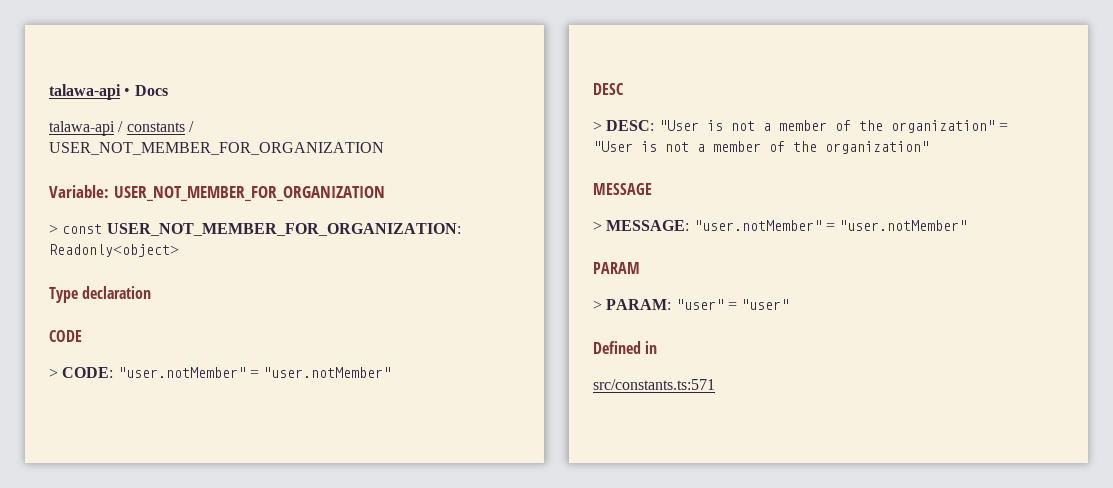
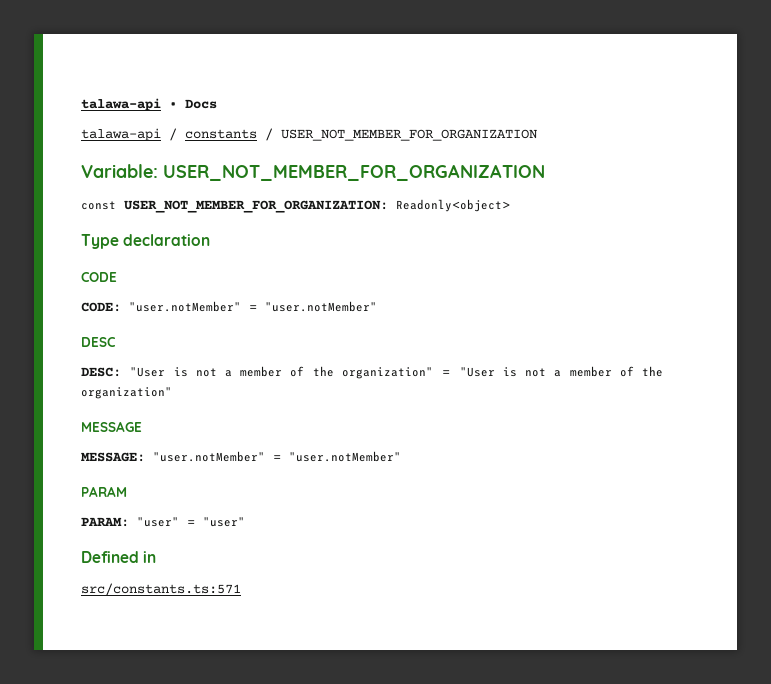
- > const USER_NOT_MEMBER_FOR_ORGANIZATION: Readonly<object>
+ const USER_NOT_MEMBER_FOR_ORGANIZATION: Readonly<object>
- > CODE: "user.notMember" = "user.notMember"
+ CODE: "user.notMember" = "user.notMember"
- > DESC: "User is not a member of the organization" = "User is not a member of the organization"
+ DESC: "User is not a member of the organization" = "User is not a member of the organization"
- > MESSAGE: "user.notMember" = "user.notMember"
+ MESSAGE: "user.notMember" = "user.notMember"
- > PARAM: "user" = "user"
+ PARAM: "user" = "user"

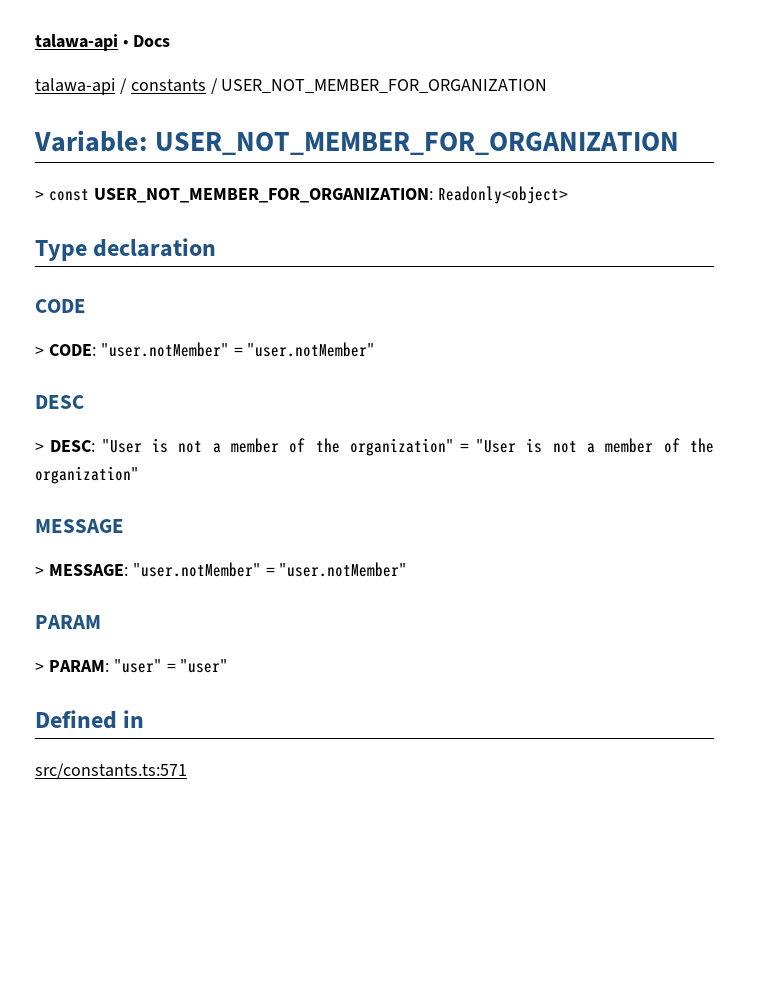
- const USER_NOT_MEMBER_FOR_ORGANIZATION: Readonly<object>
+ > const USER_NOT_MEMBER_FOR_ORGANIZATION: Readonly<object>
- CODE: "user.notMember" = "user.notMember"
+ > CODE: "user.notMember" = "user.notMember"
- DESC: "User is not a member of the organization" = "User is not a member of the organization"
+ > DESC: "User is not a member of the organization" = "User is not a member of the organization"
- MESSAGE: "user.notMember" = "user.notMember"
+ > MESSAGE: "user.notMember" = "user.notMember"
- PARAM: "user" = "user"
+ > PARAM: "user" = "user"

